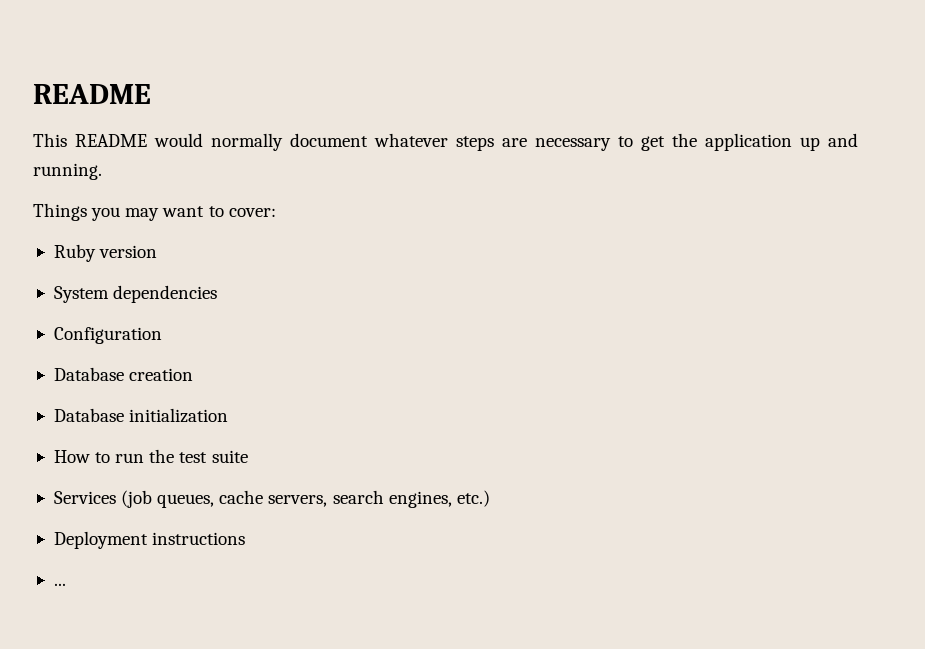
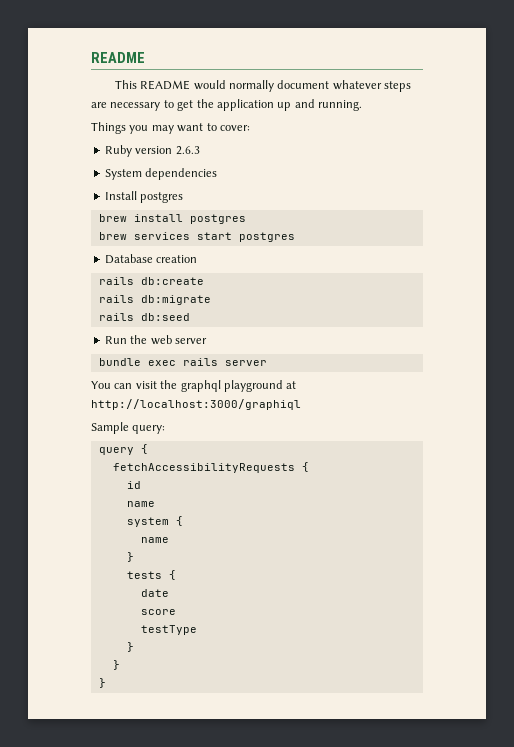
- Ruby version
+ Ruby version 2.6.3
- Configuration
+ Install postgres
+ brew install postgres
+ brew services start postgres
  Database creation
- Database initialization
- How to run the test suite
- Services (job queues, cache servers, search engines, etc.)
- Deployment instructions
- ...
+ rails db:create
+ rails db:migrate
+ rails db:seed
+ Run the web server
+ bundle exec rails server
+ You can visit the graphql playground at http://localhost:3000/graphiql
+ Sample query:
+ query {
+ fetchAccessibilityRequests {
+ id
+ name
+ system {
+ name
+ }
+ tests {
+ date
+ score
+ testType
+ }
+ }
+ }

